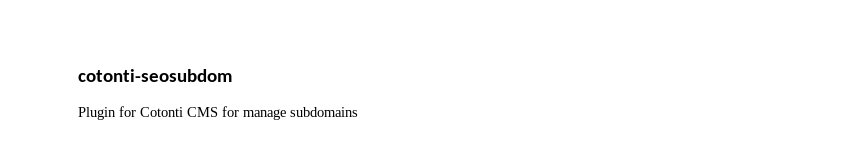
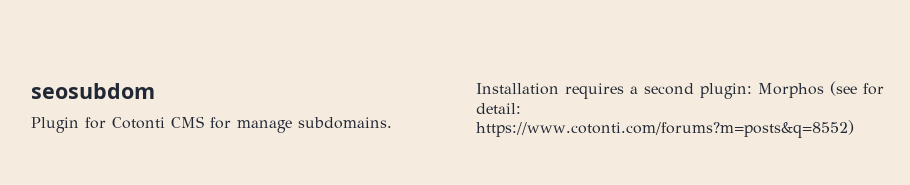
- cotonti-seosubdom
+ seosubdom
- Plugin for Cotonti CMS for manage subdomains
+ Plugin for Cotonti CMS for manage subdomains. Installation requires a second plugin: Morphos (see for detail: https://www.cotonti.com/forums?m=posts&q=8552)

